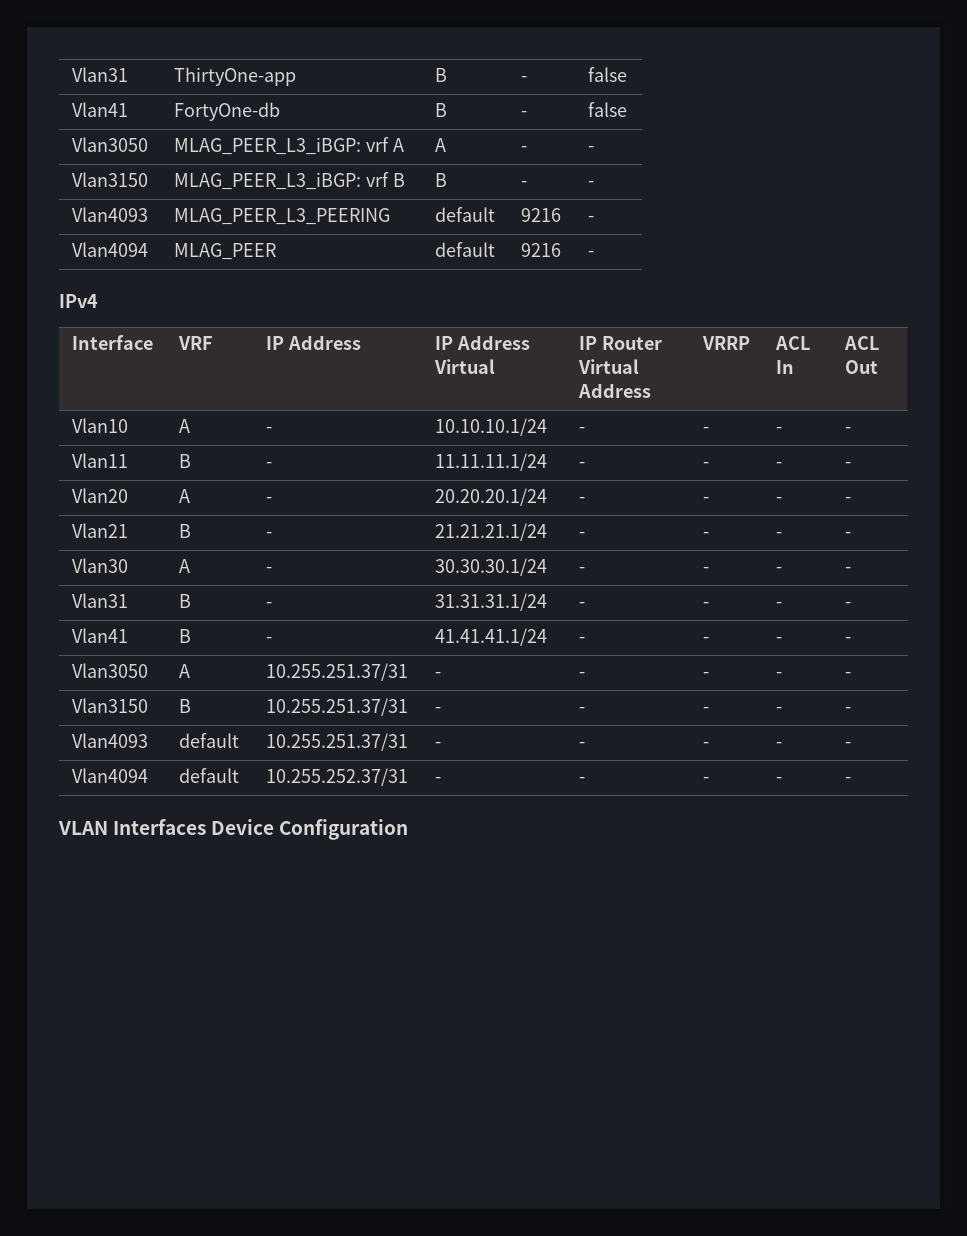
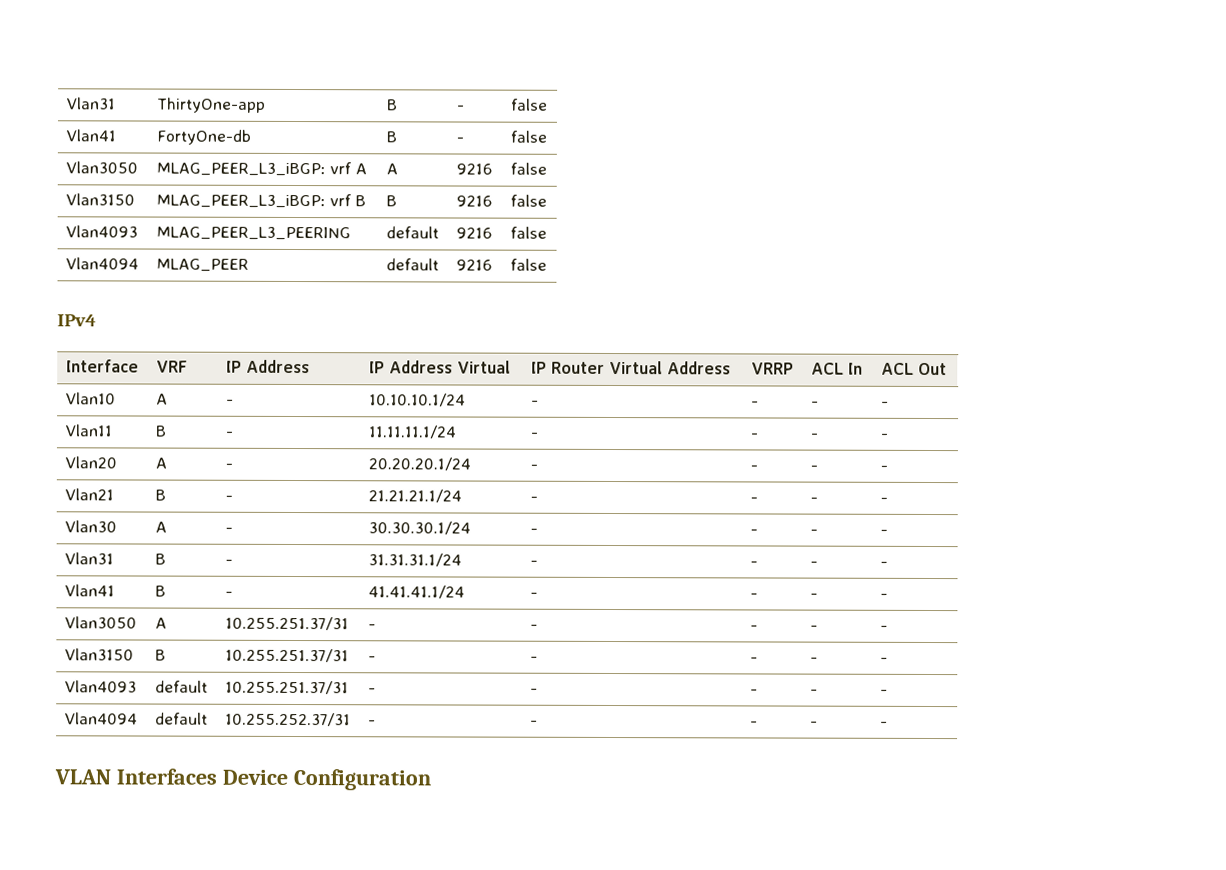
- Vlan3050 | MLAG_PEER_L3_iBGP: vrf A | A | - | -
+ Vlan3050 | MLAG_PEER_L3_iBGP: vrf A | A | 9216 | false
- Vlan3150 | MLAG_PEER_L3_iBGP: vrf B | B | - | -
+ Vlan3150 | MLAG_PEER_L3_iBGP: vrf B | B | 9216 | false
- Vlan4093 | MLAG_PEER_L3_PEERING | default | 9216 | -
+ Vlan4093 | MLAG_PEER_L3_PEERING | default | 9216 | false
- Vlan4094 | MLAG_PEER | default | 9216 | -
+ Vlan4094 | MLAG_PEER | default | 9216 | false

